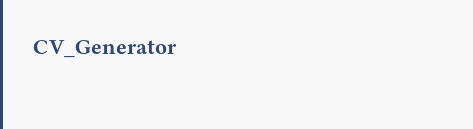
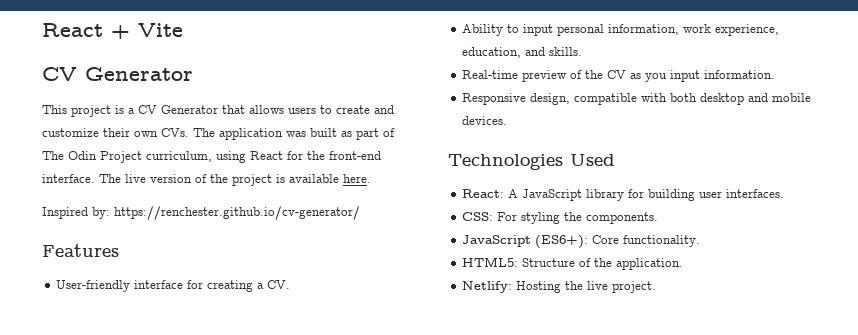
- CV_Generator
+ React + Vite
+ CV Generator
+ This project is a CV Generator that allows users to create and customize their own CVs. The application was built as part of The Odin Project curriculum, using React for the front-end interface. The live version of the project is available here.
+ Inspired by: https://renchester.github.io/cv-generator/
+ Features
+ User-friendly interface for creating a CV.
+ Ability to input personal information, work experience, education, and skills.
+ Real-time preview of the CV as you input information.
+ Responsive design, compatible with both desktop and mobile devices.
+ Technologies Used
+ React: A JavaScript library for building user interfaces.
+ CSS: For styling the components.
+ JavaScript (ES6+): Core functionality.
+ HTML5: Structure of the application.
+ Netlify: Hosting the live project.

